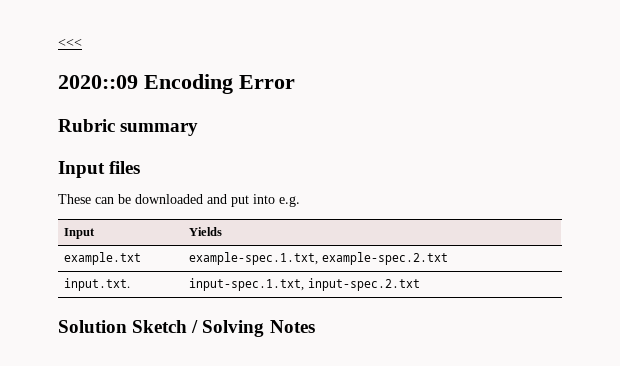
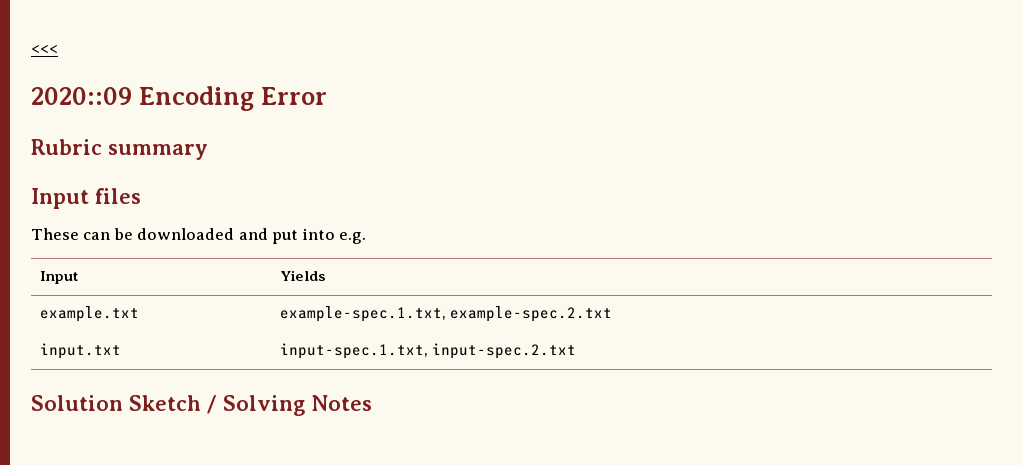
- input.txt. | input-spec.1.txt, input-spec.2.txt
+ input.txt | input-spec.1.txt, input-spec.2.txt

